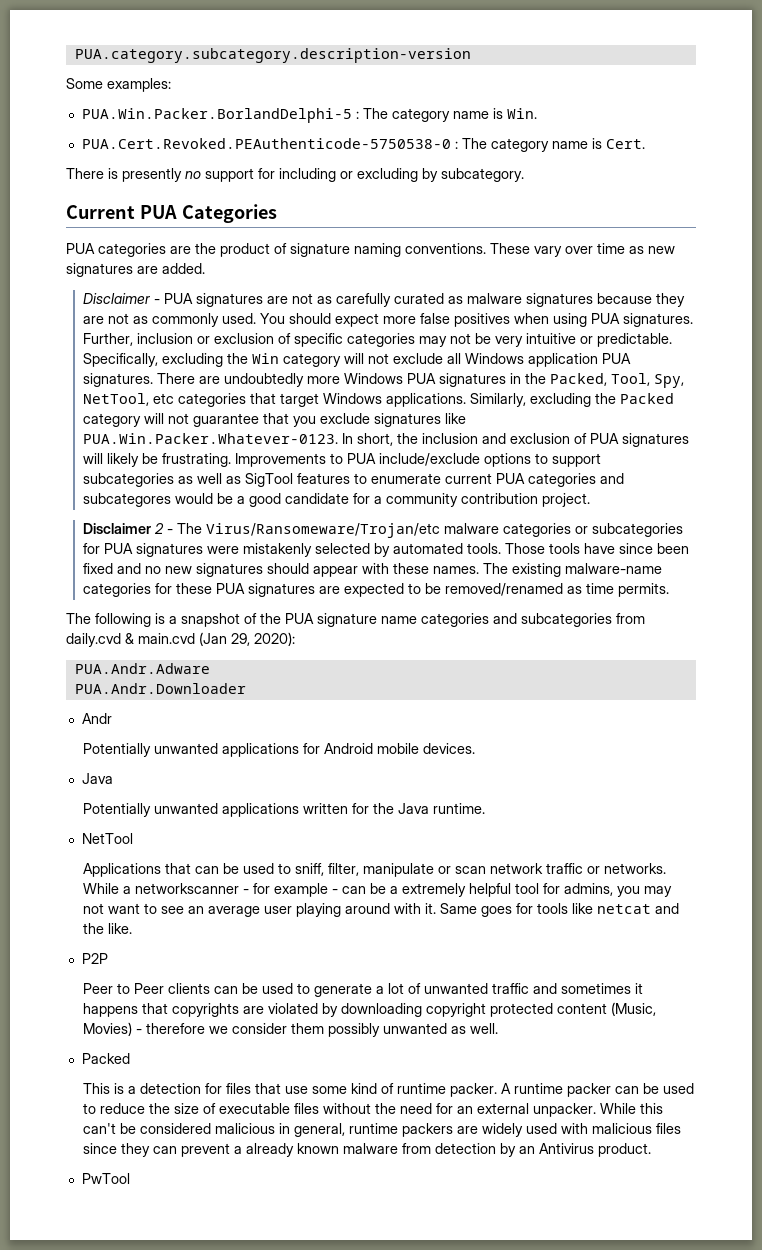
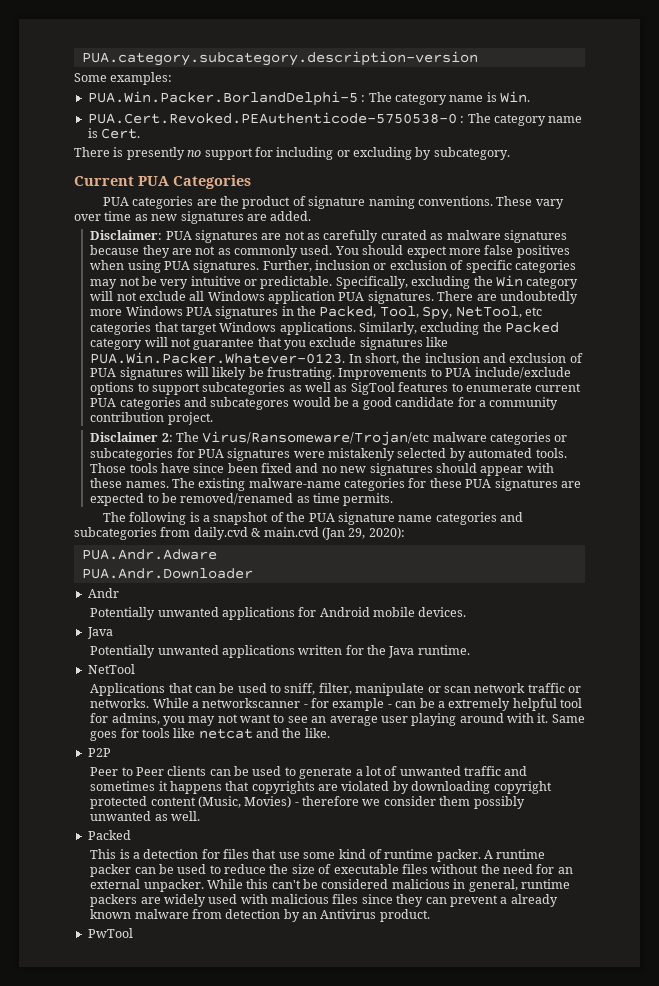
- Disclaimer - PUA signatures are not as carefully curated as malware signatures because they are not as commonly used.
+ Disclaimer: PUA signatures are not as carefully curated as malware signatures because they are not as commonly used.
- Disclaimer 2 - The Virus/Ransomeware/Trojan/etc malware categories or subcategories for PUA signatures were mistakenly selected by automated tools.
+ Disclaimer 2: The Virus/Ransomeware/Trojan/etc malware categories or subcategories for PUA signatures were mistakenly selected by automated tools.

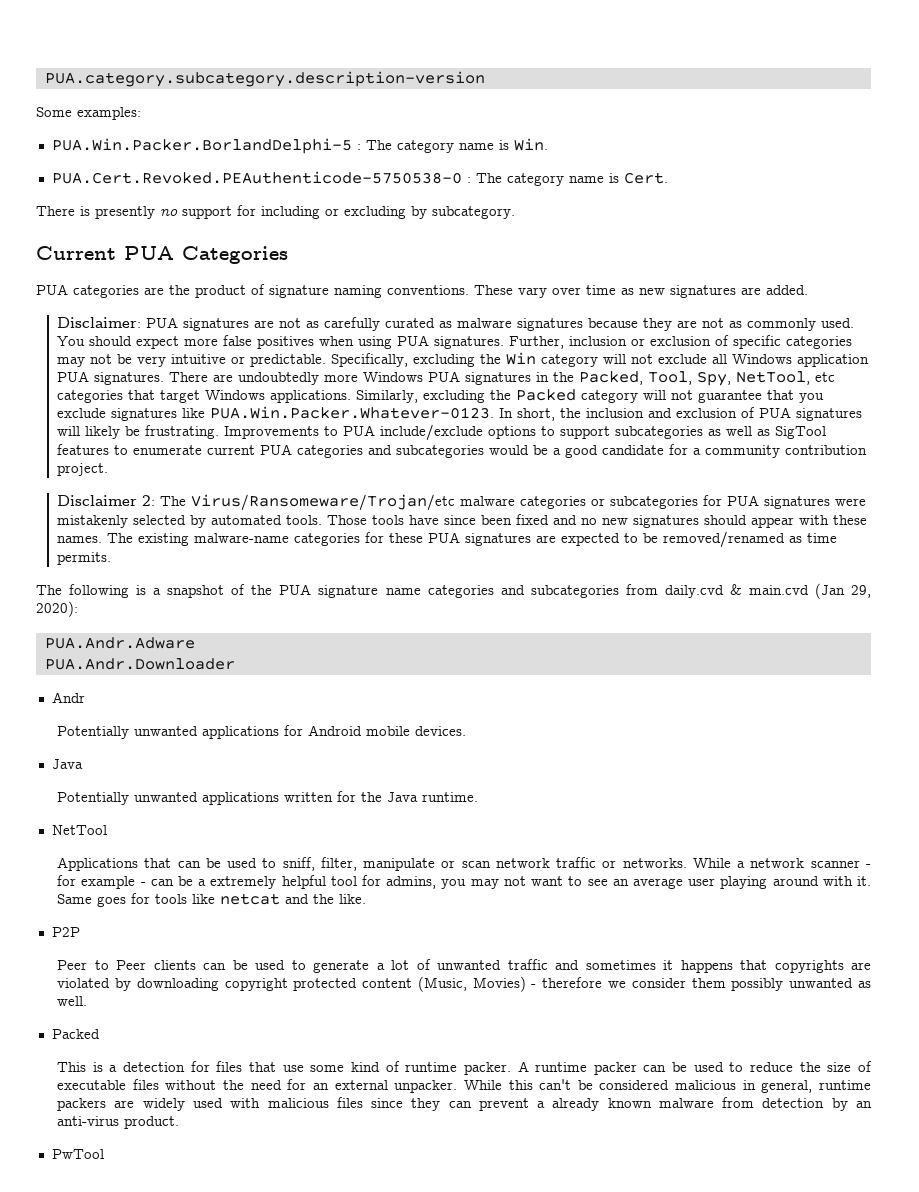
- Improvements to PUA include/exclude options to support subcategories as well as SigTool features to enumerate current PUA categories and subcategores would be a good candidate for a community contribution project.
+ Improvements to PUA include/exclude options to support subcategories as well as SigTool features to enumerate current PUA categories and subcategories would be a good candidate for a community contribution project.
- While a networkscanner - for example - can be a extremely helpful tool for admins, you may not want to see an average user playing around with it.
+ While a network scanner - for example - can be a extremely helpful tool for admins, you may not want to see an average user playing around with it.
- While this can't be considered malicious in general, runtime packers are widely used with malicious files since they can prevent a already known malware from detection by an Antivirus product.
+ While this can't be considered malicious in general, runtime packers are widely used with malicious files since they can prevent a already known malware from detection by an anti-virus product.

